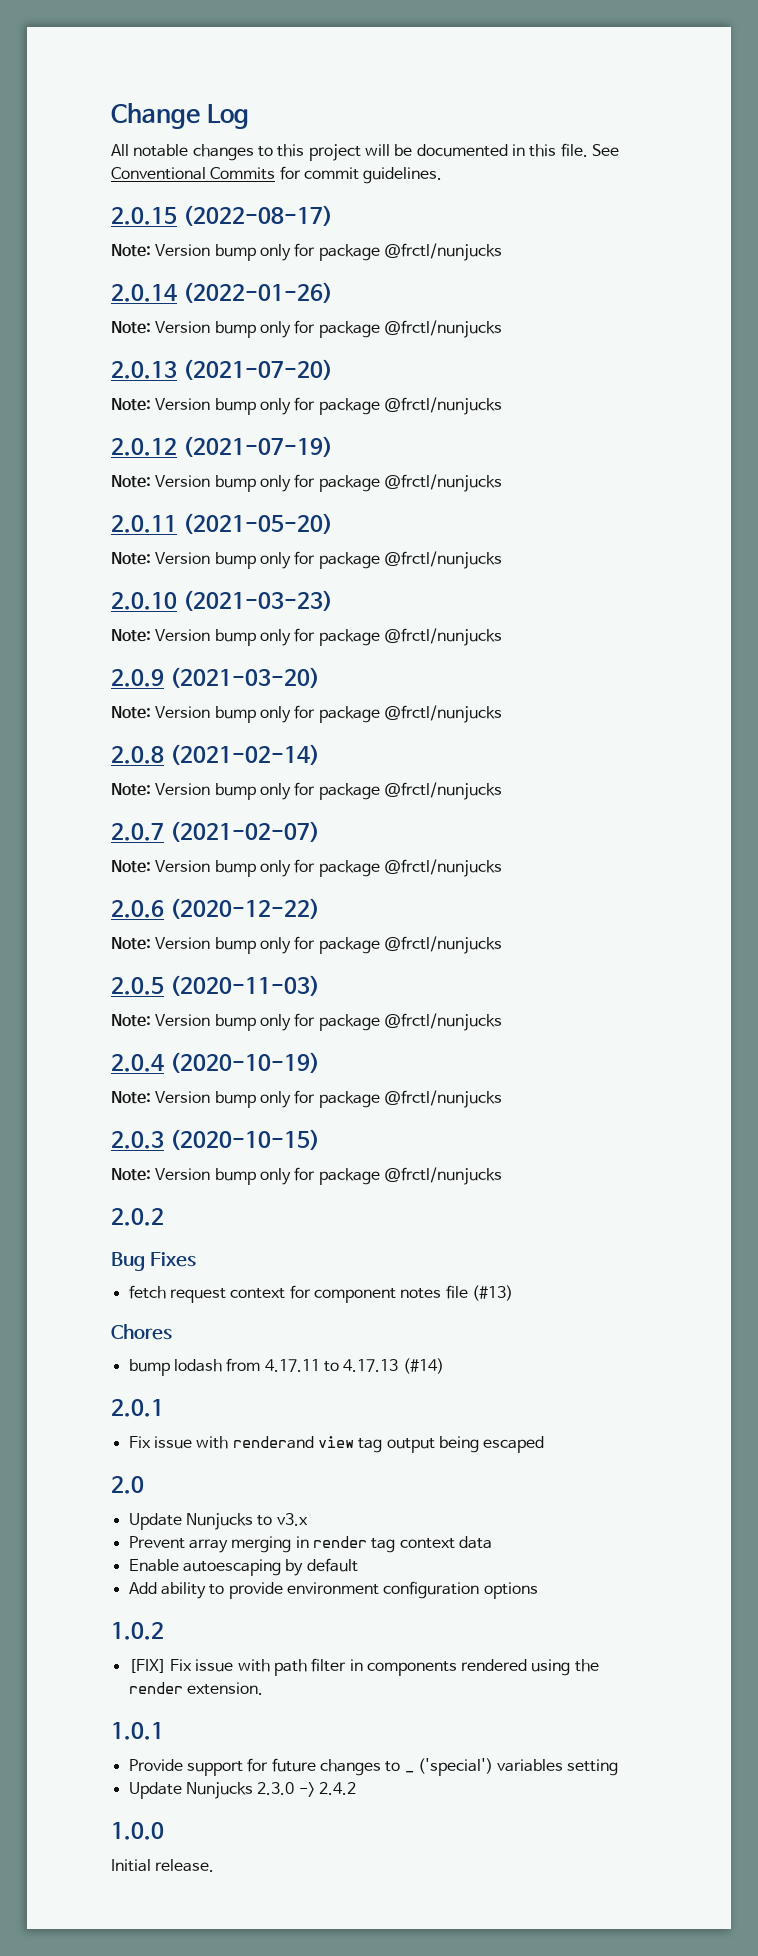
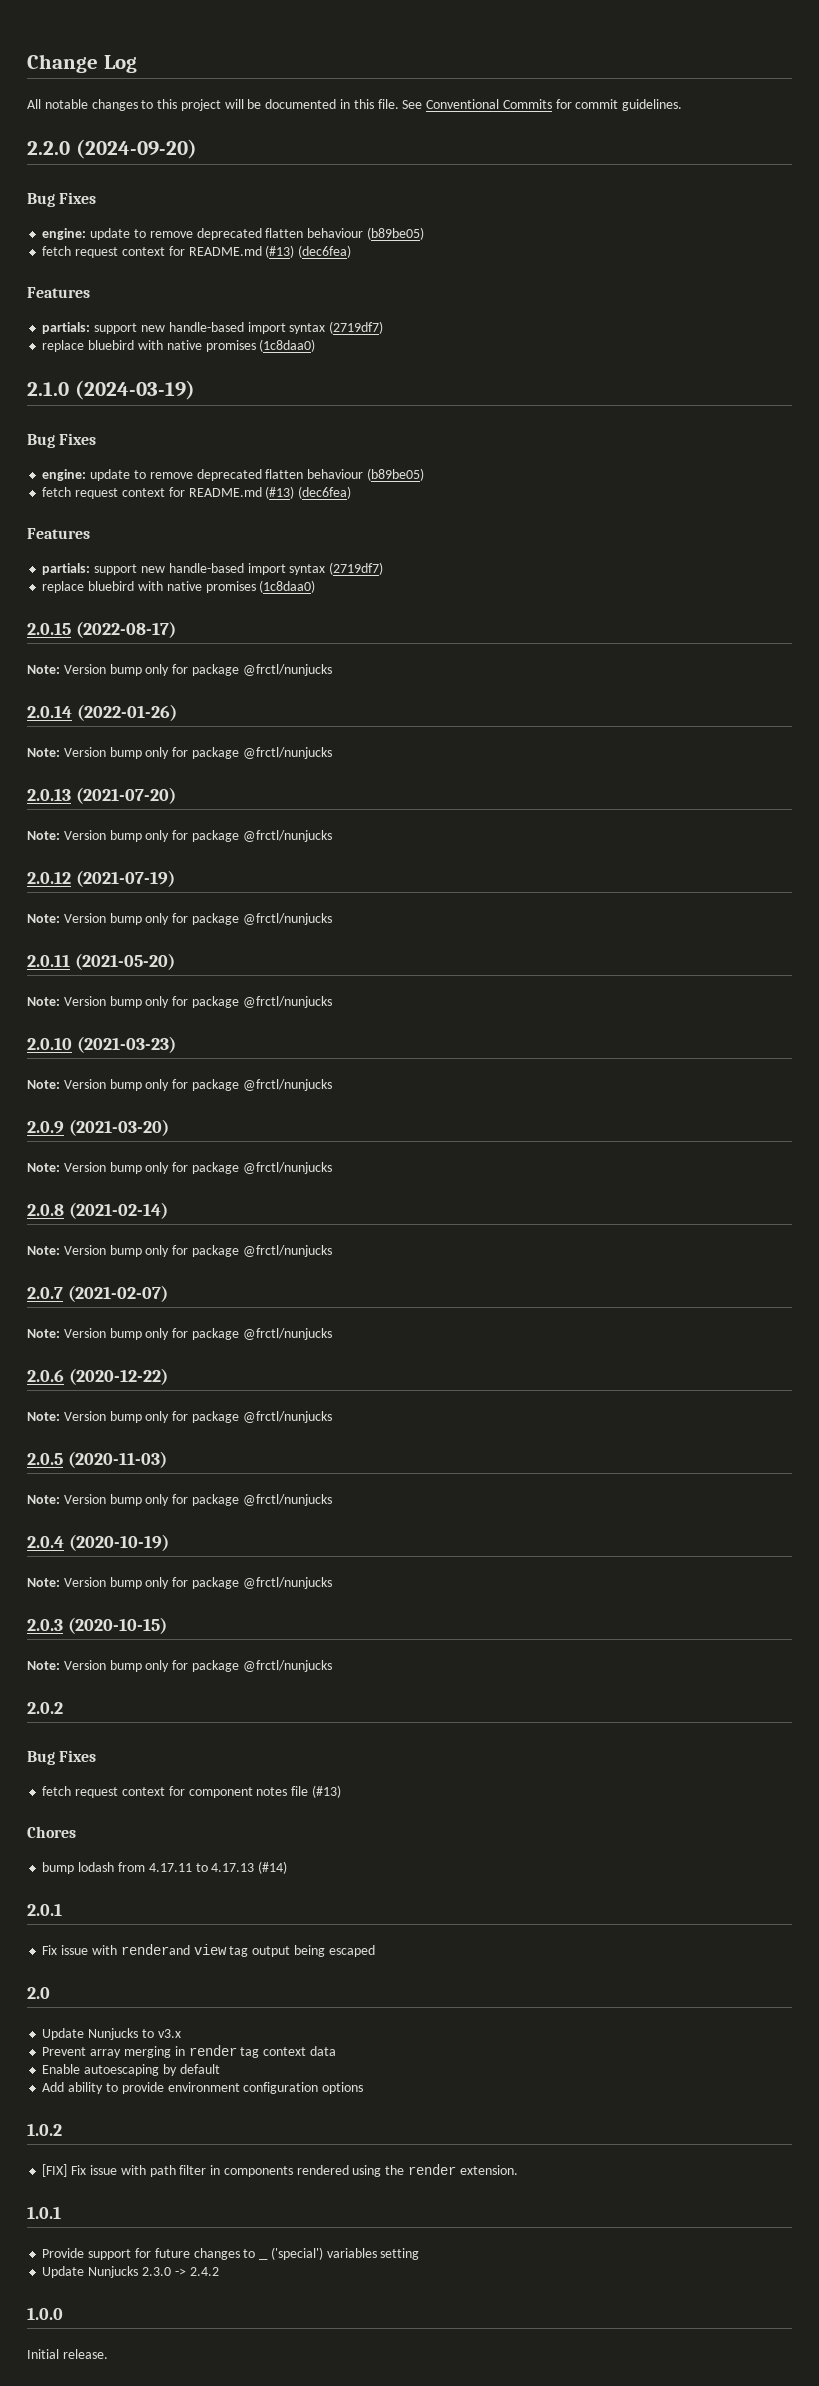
+ 2.2.0 (2024-09-20)
+ Bug Fixes
+ engine: update to remove deprecated flatten behaviour (b89be05)
+ fetch request context for README.md (#13) (dec6fea)
+ Features
+ partials: support new handle-based import syntax (2719df7)
+ replace bluebird with native promises (1c8daa0)
+ 2.1.0 (2024-03-19)
+ Bug Fixes
+ engine: update to remove deprecated flatten behaviour (b89be05)
+ fetch request context for README.md (#13) (dec6fea)
+ Features
+ partials: support new handle-based import syntax (2719df7)
+ replace bluebird with native promises (1c8daa0)

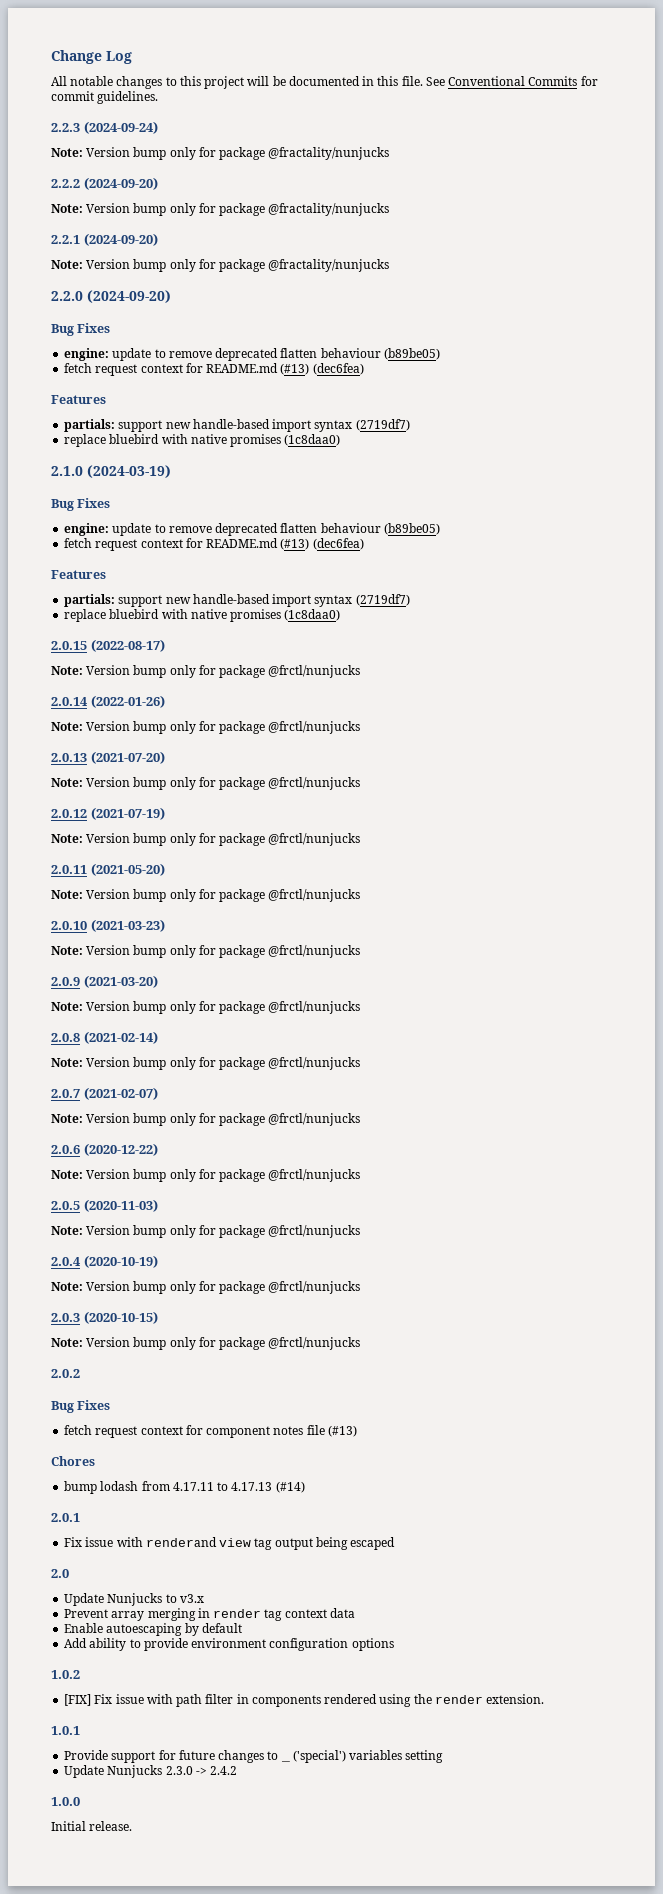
+ 2.2.3 (2024-09-24)
+ Note: Version bump only for package @fractality/nunjucks
+ 2.2.2 (2024-09-20)
+ Note: Version bump only for package @fractality/nunjucks
+ 2.2.1 (2024-09-20)
+ Note: Version bump only for package @fractality/nunjucks

